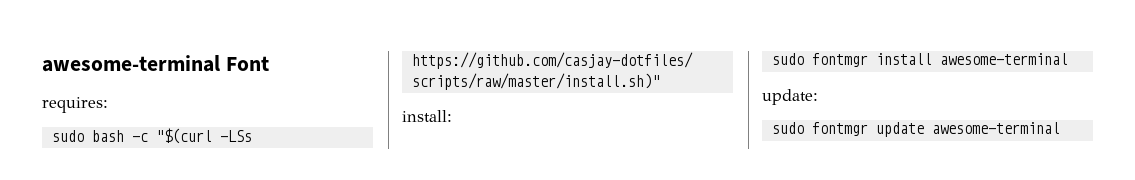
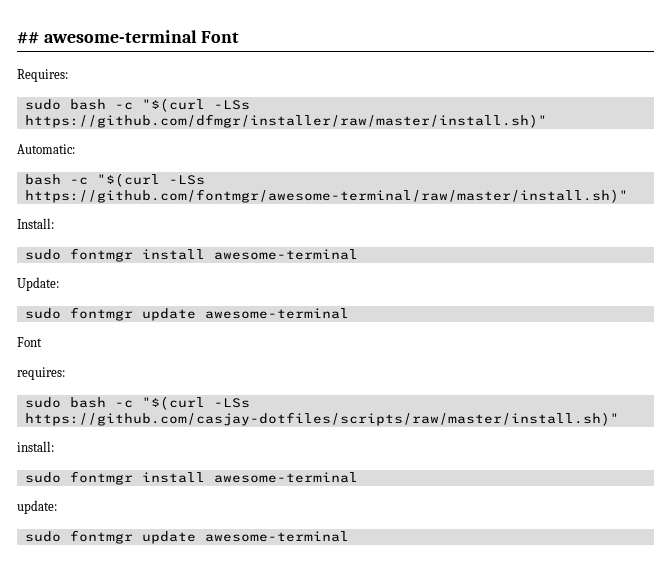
- awesome-terminal Font
+ ## awesome-terminal Font
+ Requires:
+ sudo bash -c "$(curl -LSs https://github.com/dfmgr/installer/raw/master/install.sh)"
+ Automatic:
+ bash -c "$(curl -LSs https://github.com/fontmgr/awesome-terminal/raw/master/install.sh)"
+ Install:
+ sudo fontmgr install awesome-terminal
+ Update:
+ sudo fontmgr update awesome-terminal
+ Font

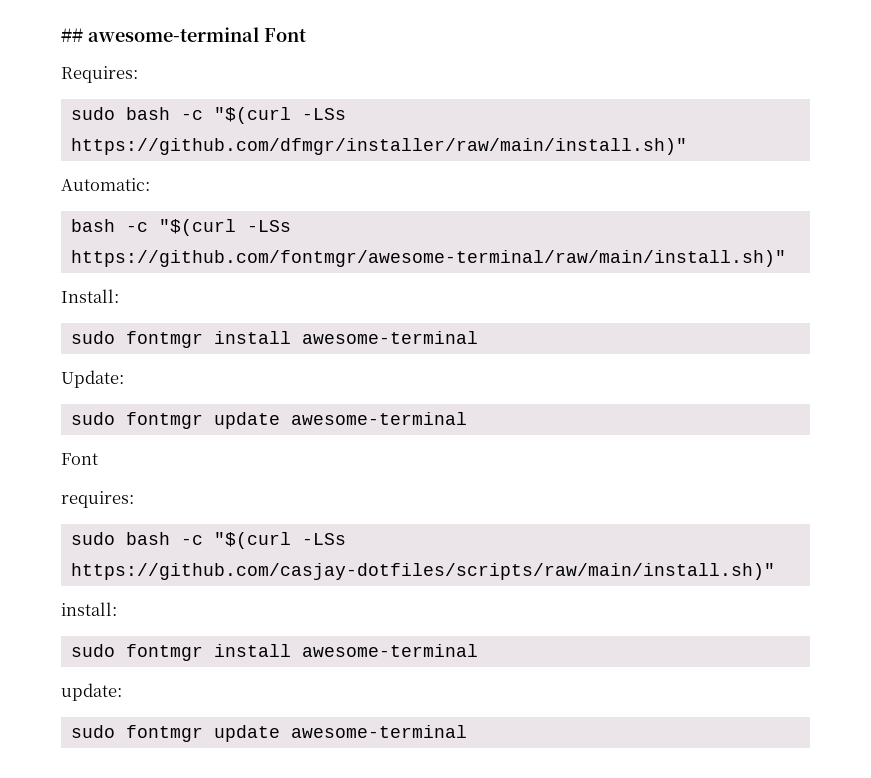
- sudo bash -c "$(curl -LSs https://github.com/dfmgr/installer/raw/master/install.sh)"
+ sudo bash -c "$(curl -LSs https://github.com/dfmgr/installer/raw/main/install.sh)"
- bash -c "$(curl -LSs https://github.com/fontmgr/awesome-terminal/raw/master/install.sh)"
+ bash -c "$(curl -LSs https://github.com/fontmgr/awesome-terminal/raw/main/install.sh)"
- sudo bash -c "$(curl -LSs https://github.com/casjay-dotfiles/scripts/raw/master/install.sh)"
+ sudo bash -c "$(curl -LSs https://github.com/casjay-dotfiles/scripts/raw/main/install.sh)"

